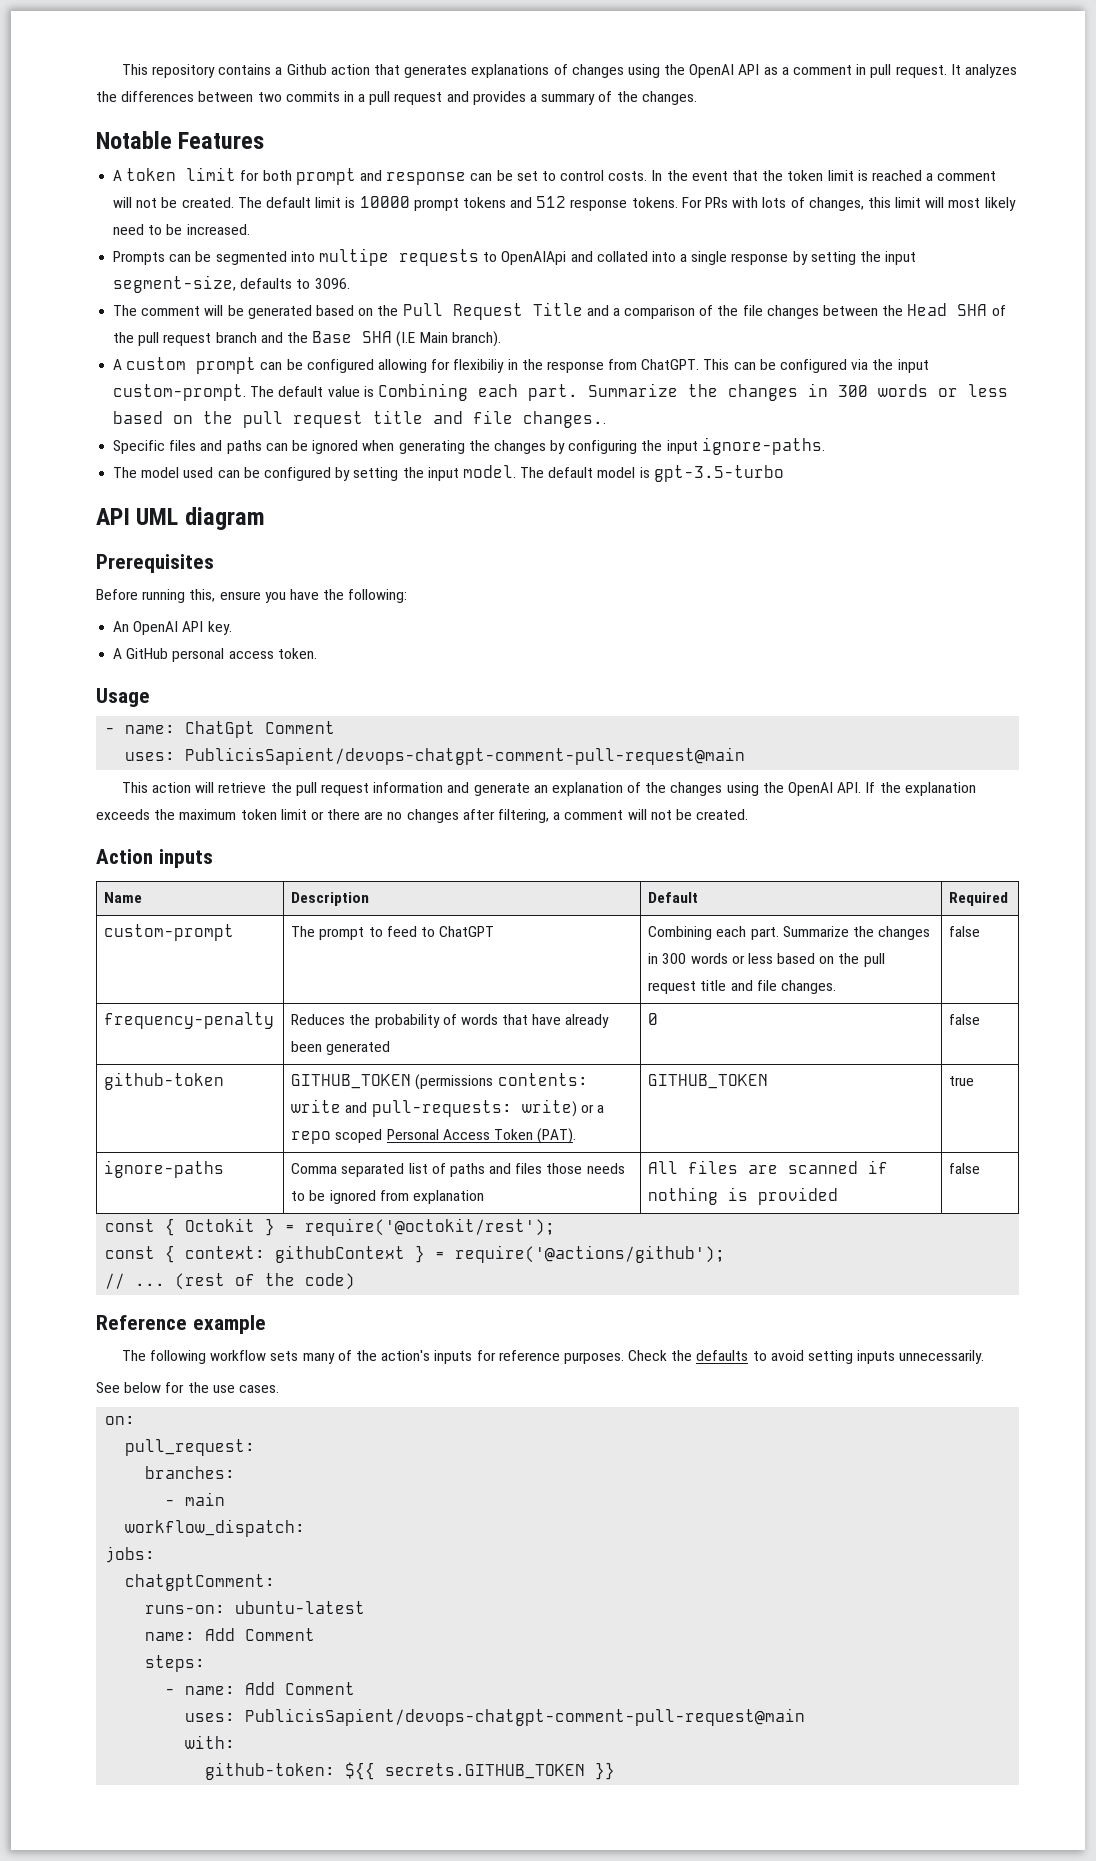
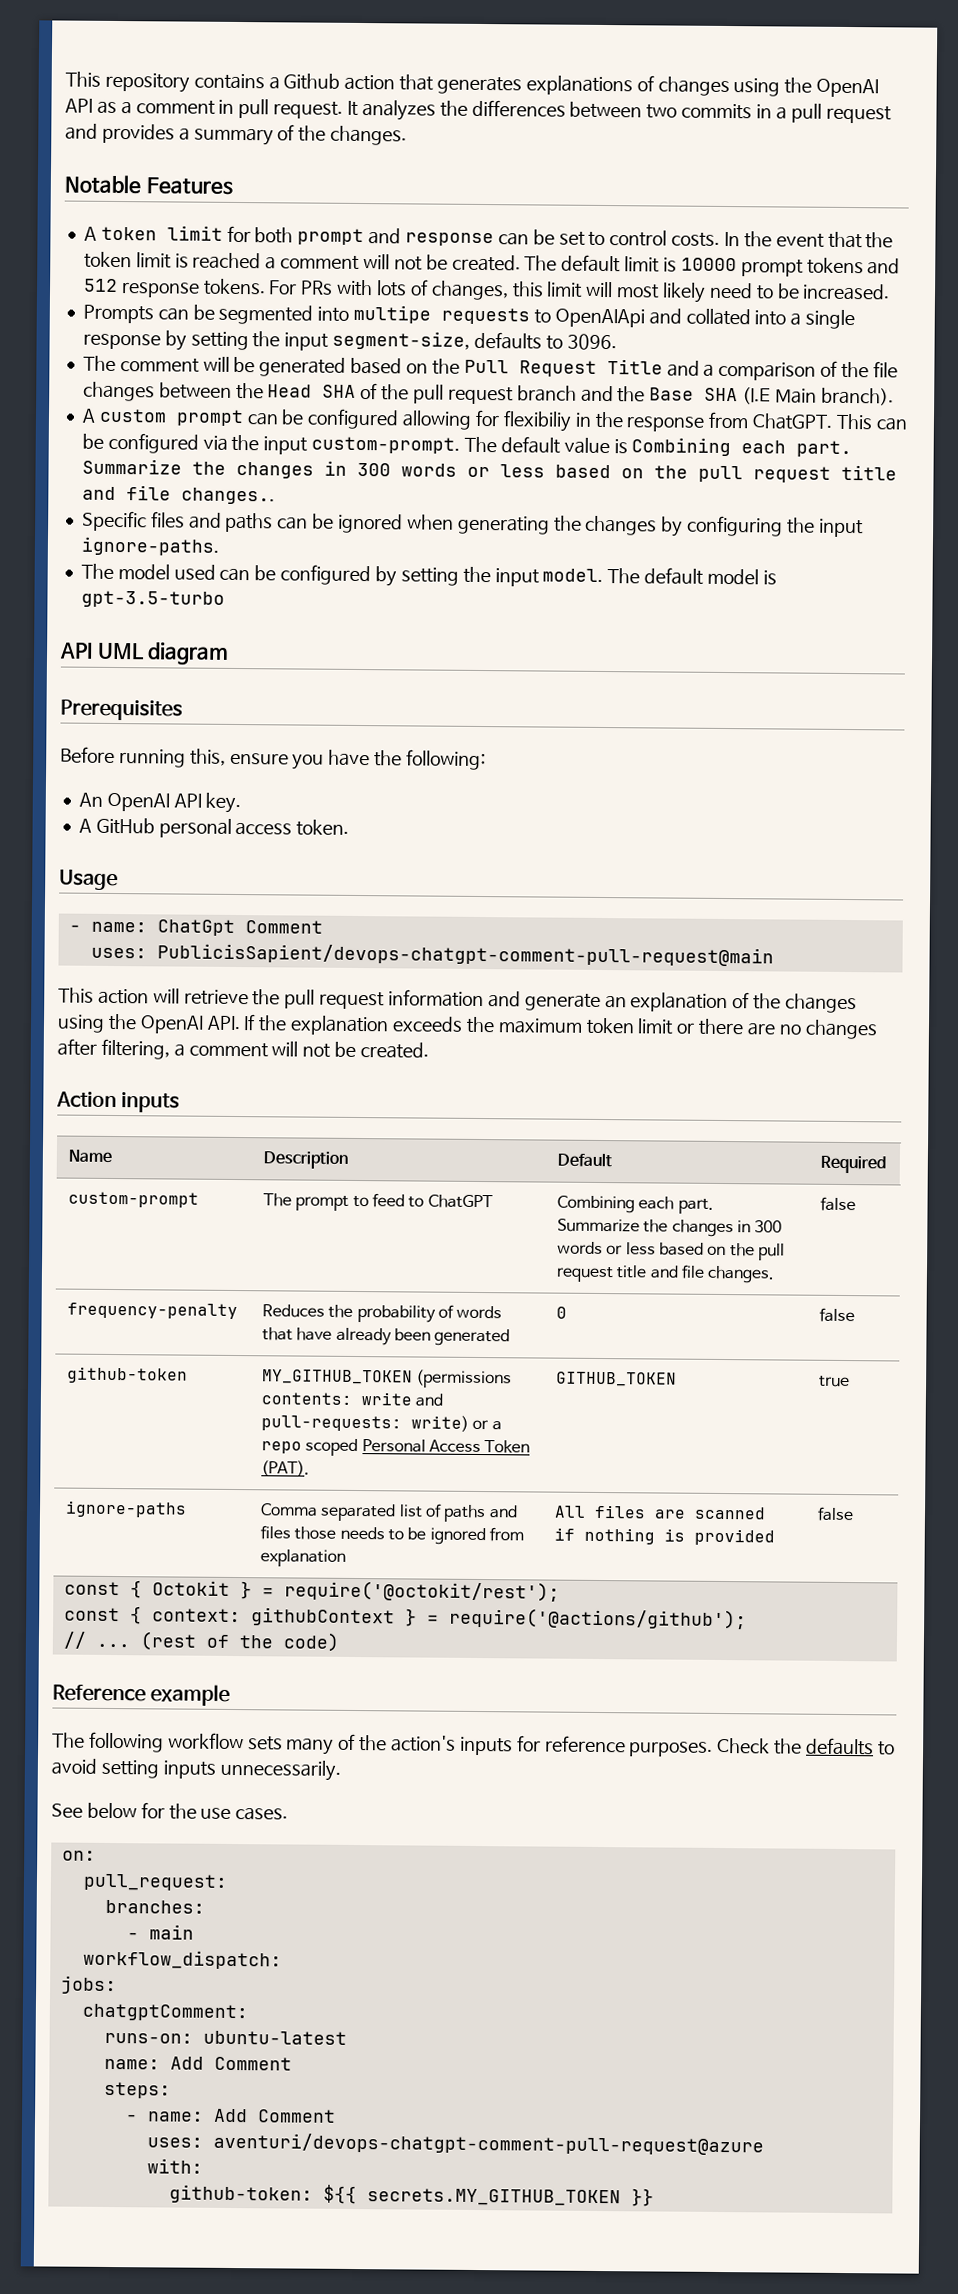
- github-token | GITHUB_TOKEN (permissions contents: write and pull-requests: write) or a repo scoped Personal Access Token (PAT). | GITHUB_TOKEN | true
+ github-token | MY_GITHUB_TOKEN (permissions contents: write and pull-requests: write) or a repo scoped Personal Access Token (PAT). | GITHUB_TOKEN | true
  - name: Add Comment
- uses: PublicisSapient/devops-chatgpt-comment-pull-request@main
+ uses: aventuri/devops-chatgpt-comment-pull-request@azure
- github-token: ${{ secrets.GITHUB_TOKEN }}
+ github-token: ${{ secrets.MY_GITHUB_TOKEN }}

